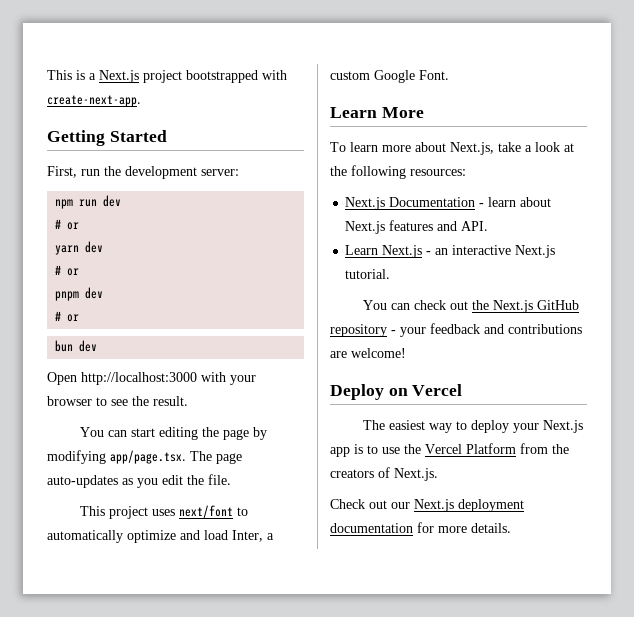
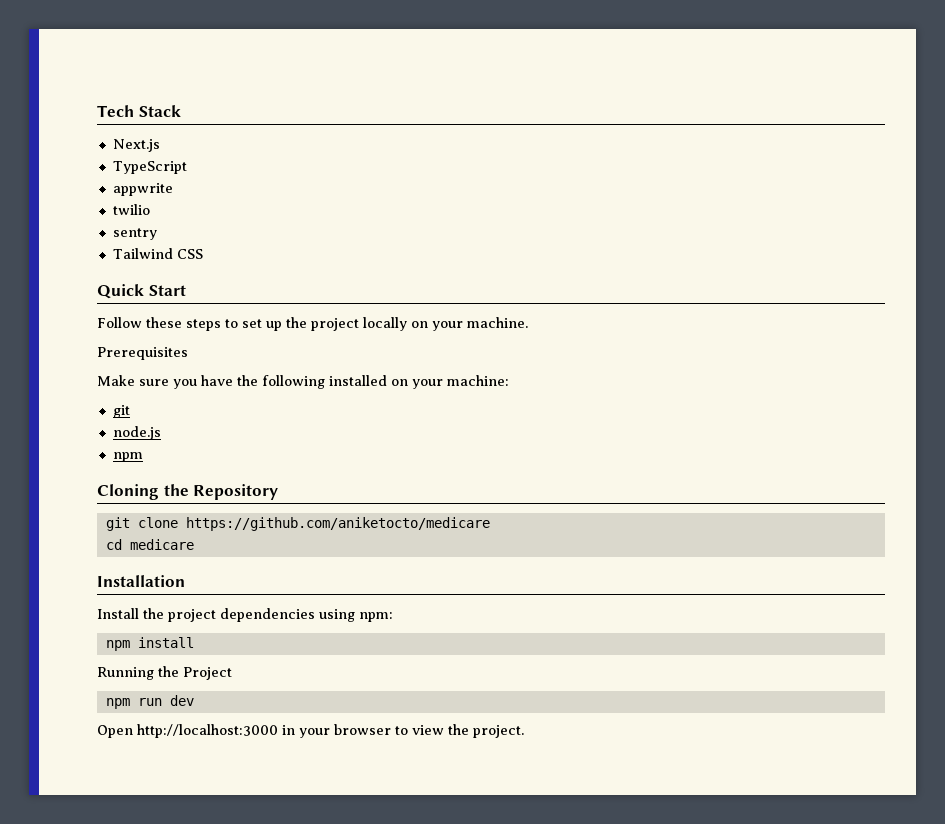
- This is a Next.js project bootstrapped with create-next-app.
- Getting Started
- First, run the development server:
+ Tech Stack
+ Next.js
+ TypeScript
+ appwrite
+ twilio
+ sentry
+ Tailwind CSS
+ Quick Start
+ Follow these steps to set up the project locally on your machine.
+ Prerequisites
+ Make sure you have the following installed on your machine:
+ git
+ node.js
+ npm
+ Cloning the Repository
+ git clone https://github.com/aniketocto/medicare
+ cd medicare
+ Installation
+ Install the project dependencies using npm:
+ npm install
+ Running the Project
  npm run dev
- # or
- yarn dev
- # or
- pnpm dev
- # or
- bun dev
- Open http://localhost:3000 with your browser to see the result.
- You can start editing the page by modifying app/page.tsx. The page auto-updates as you edit the file.
- This project uses next/font to automatically optimize and load Inter, a custom Google Font.
- Learn More
- To learn more about Next.js, take a look at the following resources:
- Next.js Documentation - learn about Next.js features and API.
- Learn Next.js - an interactive Next.js tutorial.
- You can check out the Next.js GitHub repository - your feedback and contributions are welcome!
- Deploy on Vercel
- The easiest way to deploy your Next.js app is to use the Vercel Platform from the creators of Next.js.
- Check out our Next.js deployment documentation for more details.
+ Open http://localhost:3000 in your browser to view the project.

